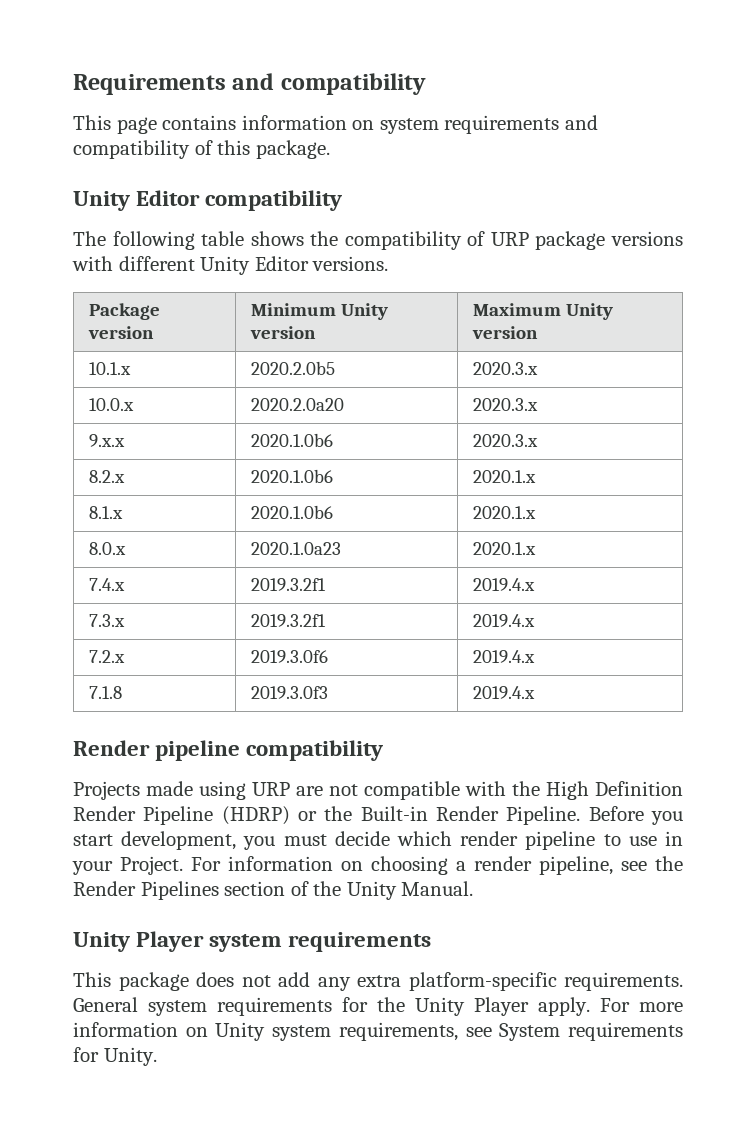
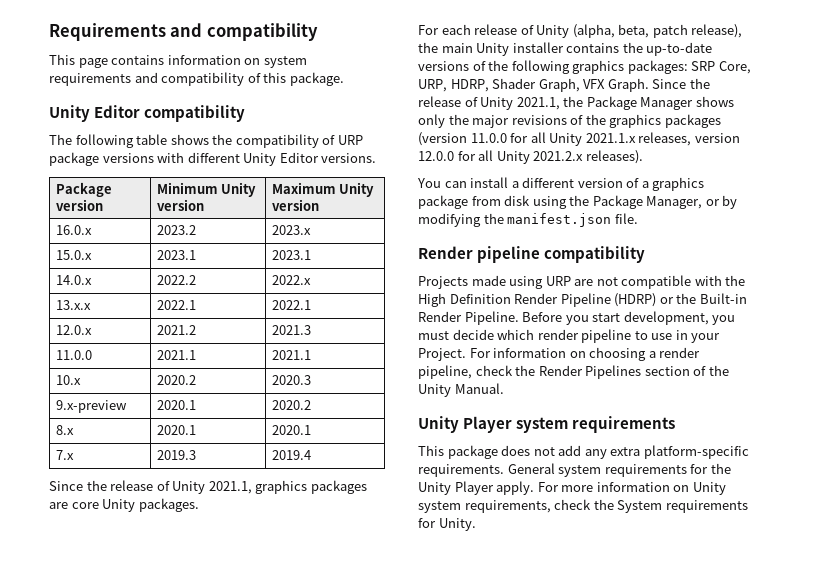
- 10.1.x | 2020.2.0b5 | 2020.3.x
- 10.0.x | 2020.2.0a20 | 2020.3.x
- 9.x.x | 2020.1.0b6 | 2020.3.x
- 8.2.x | 2020.1.0b6 | 2020.1.x
- 8.1.x | 2020.1.0b6 | 2020.1.x
- 8.0.x | 2020.1.0a23 | 2020.1.x
- 7.4.x | 2019.3.2f1 | 2019.4.x
- 7.3.x | 2019.3.2f1 | 2019.4.x
- 7.2.x | 2019.3.0f6 | 2019.4.x
- 7.1.8 | 2019.3.0f3 | 2019.4.x
+ 16.0.x | 2023.2 | 2023.x
+ 15.0.x | 2023.1 | 2023.1
+ 14.0.x | 2022.2 | 2022.x
+ 13.x.x | 2022.1 | 2022.1
+ 12.0.x | 2021.2 | 2021.3
+ 11.0.0 | 2021.1 | 2021.1
+ 10.x | 2020.2 | 2020.3
+ 9.x-preview | 2020.1 | 2020.2
+ 8.x | 2020.1 | 2020.1
+ 7.x | 2019.3 | 2019.4
+ Since the release of Unity 2021.1, graphics packages are core Unity packages.
+ For each release of Unity (alpha, beta, patch release), the main Unity installer contains the up-to-date versions of the following graphics packages: SRP Core, URP, HDRP, Shader Graph, VFX Graph. Since the release of Unity 2021.1, the Package Manager shows only the major revisions of the graphics packages (version 11.0.0 for all Unity 2021.1.x releases, version 12.0.0 for all Unity 2021.2.x releases).
+ You can install a different version of a graphics package from disk using the Package Manager, or by modifying the manifest.json file.
- For information on choosing a render pipeline, see the Render Pipelines section of the Unity Manual.
+ For information on choosing a render pipeline, check the Render Pipelines section of the Unity Manual.
- For more information on Unity system requirements, see System requirements for Unity.
+ For more information on Unity system requirements, check the System requirements for Unity.

